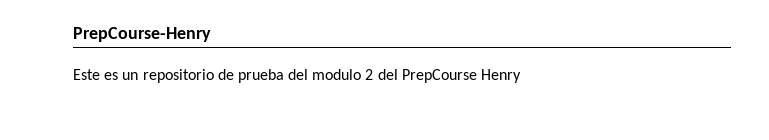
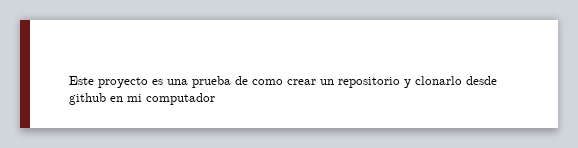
- PrepCourse-Henry
- Este es un repositorio de prueba del modulo 2 del PrepCourse Henry
+ Este proyecto es una prueba de como crear un repositorio y clonarlo desde github en mi computador

